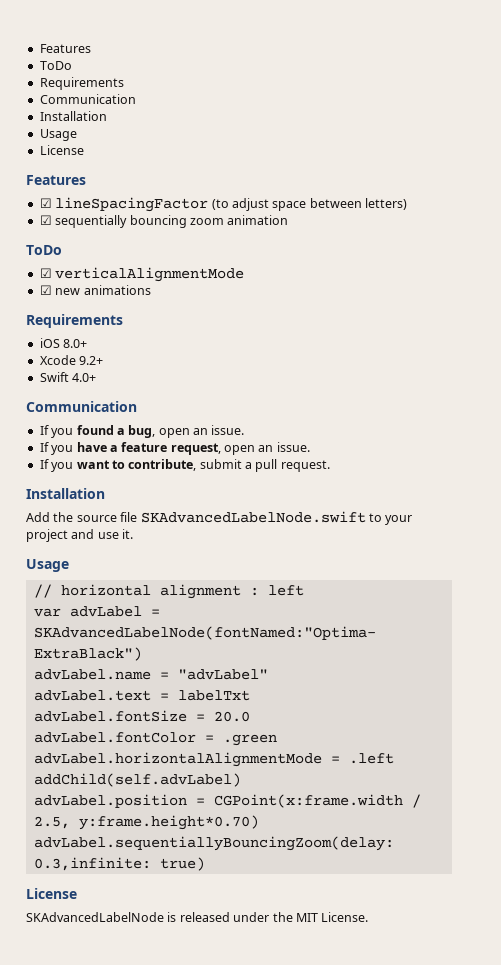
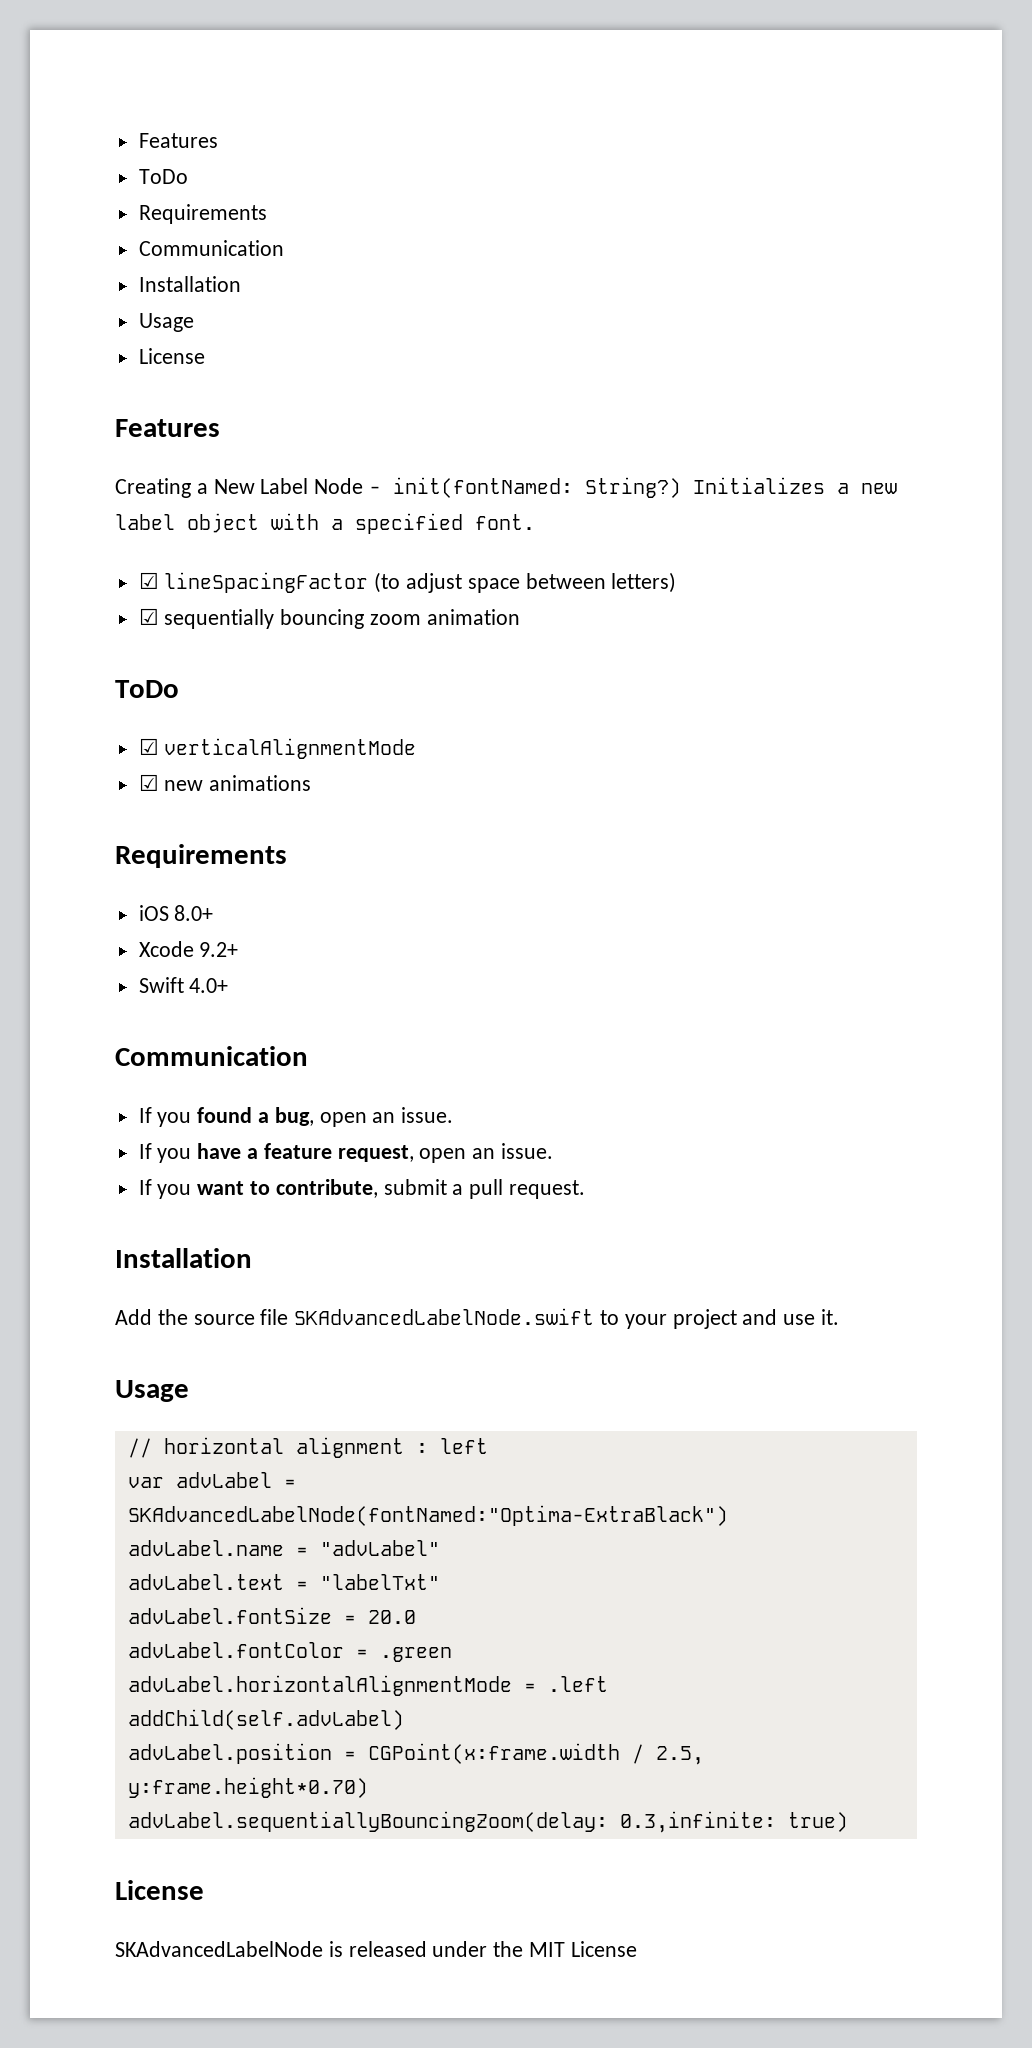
+ Creating a New Label Node - init(fontNamed: String?) Initializes a new label object with a specified font.
- advLabel.text = labelTxt
+ advLabel.text = "labelTxt"
- SKAdvancedLabelNode is released under the MIT License.
+ SKAdvancedLabelNode is released under the MIT License

